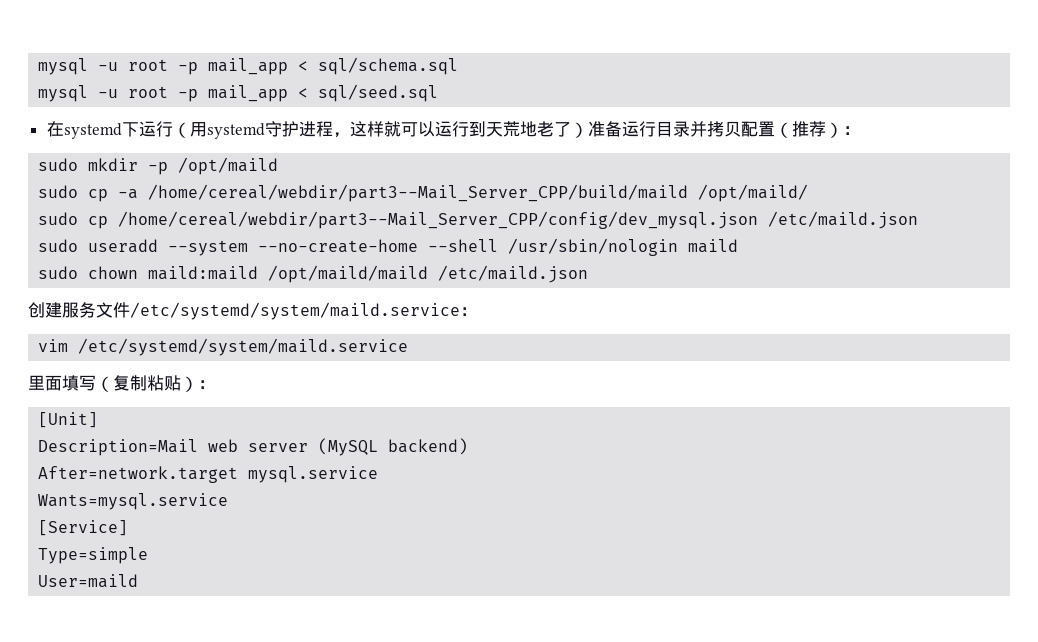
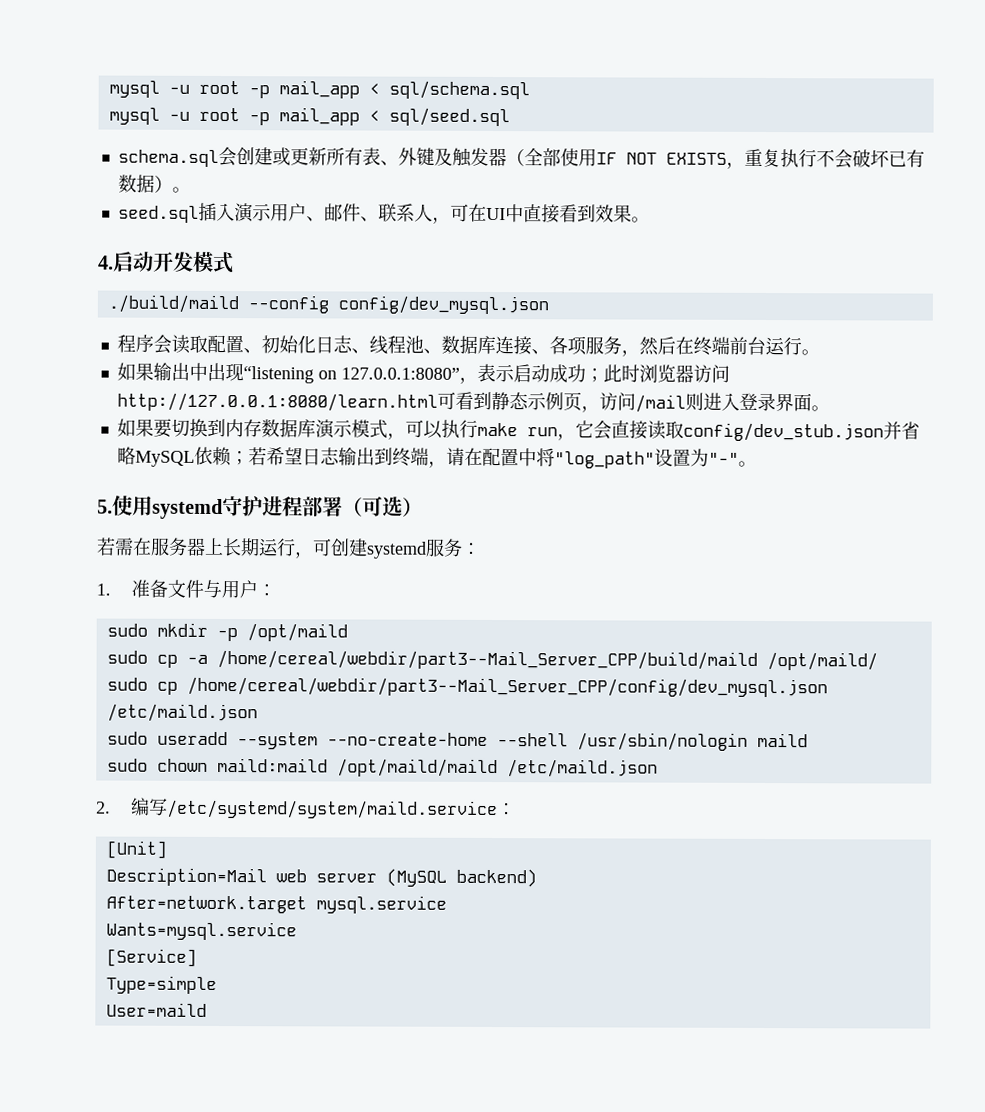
- 在systemd下运行（用systemd守护进程，这样就可以运行到天荒地老了）准备运行目录并拷贝配置（推荐）：
+ schema.sql会创建或更新所有表、外键及触发器（全部使用IF NOT EXISTS，重复执行不会破坏已有数据）。
+ seed.sql插入演示用户、邮件、联系人，可在UI中直接看到效果。
+ 4.启动开发模式
+ ./build/maild --config config/dev_mysql.json
+ 程序会读取配置、初始化日志、线程池、数据库连接、各项服务，然后在终端前台运行。
+ 如果输出中出现“listening on 127.0.0.1:8080”，表示启动成功；此时浏览器访问http://127.0.0.1:8080/learn.html可看到静态示例页，访问/mail则进入登录界面。
+ 如果要切换到内存数据库演示模式，可以执行make run，它会直接读取config/dev_stub.json并省略MySQL依赖；若希望日志输出到终端，请在配置中将"log_path"设置为"-"。
+ 5.使用systemd守护进程部署（可选）
+ 若需在服务器上长期运行，可创建systemd服务：
+ 1.准备文件与用户：
- 创建服务文件/etc/systemd/system/maild.service：
+ 2.编写/etc/systemd/system/maild.service：
- vim /etc/systemd/system/maild.service
- 里面填写（复制粘贴）：

